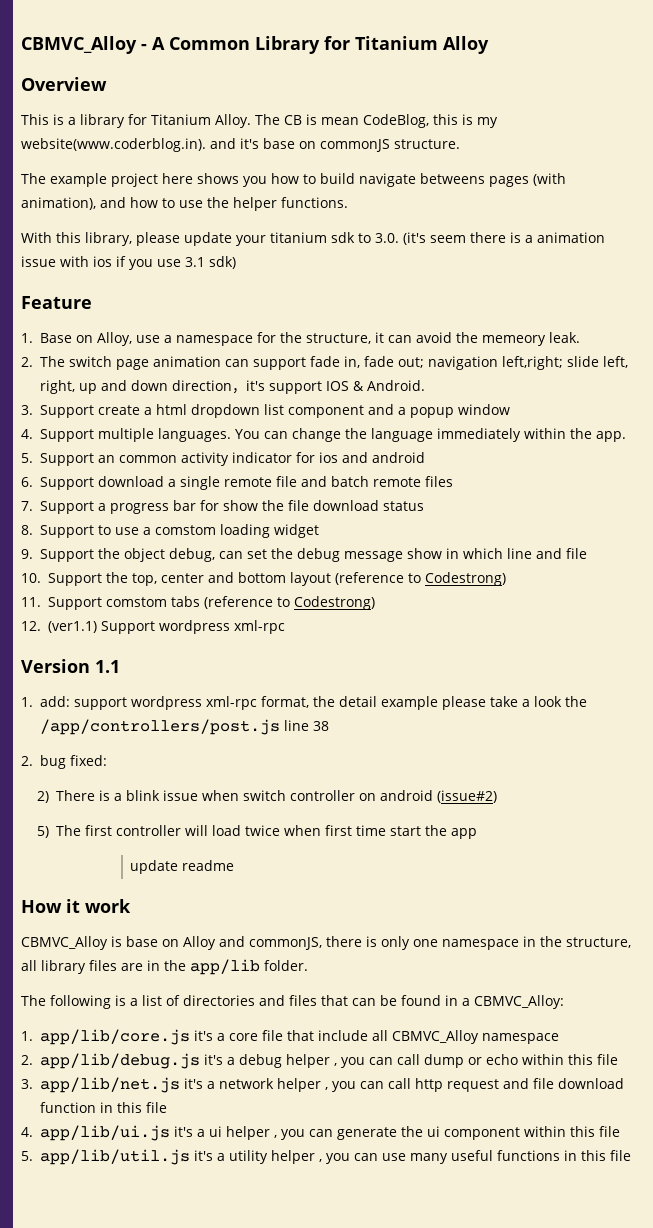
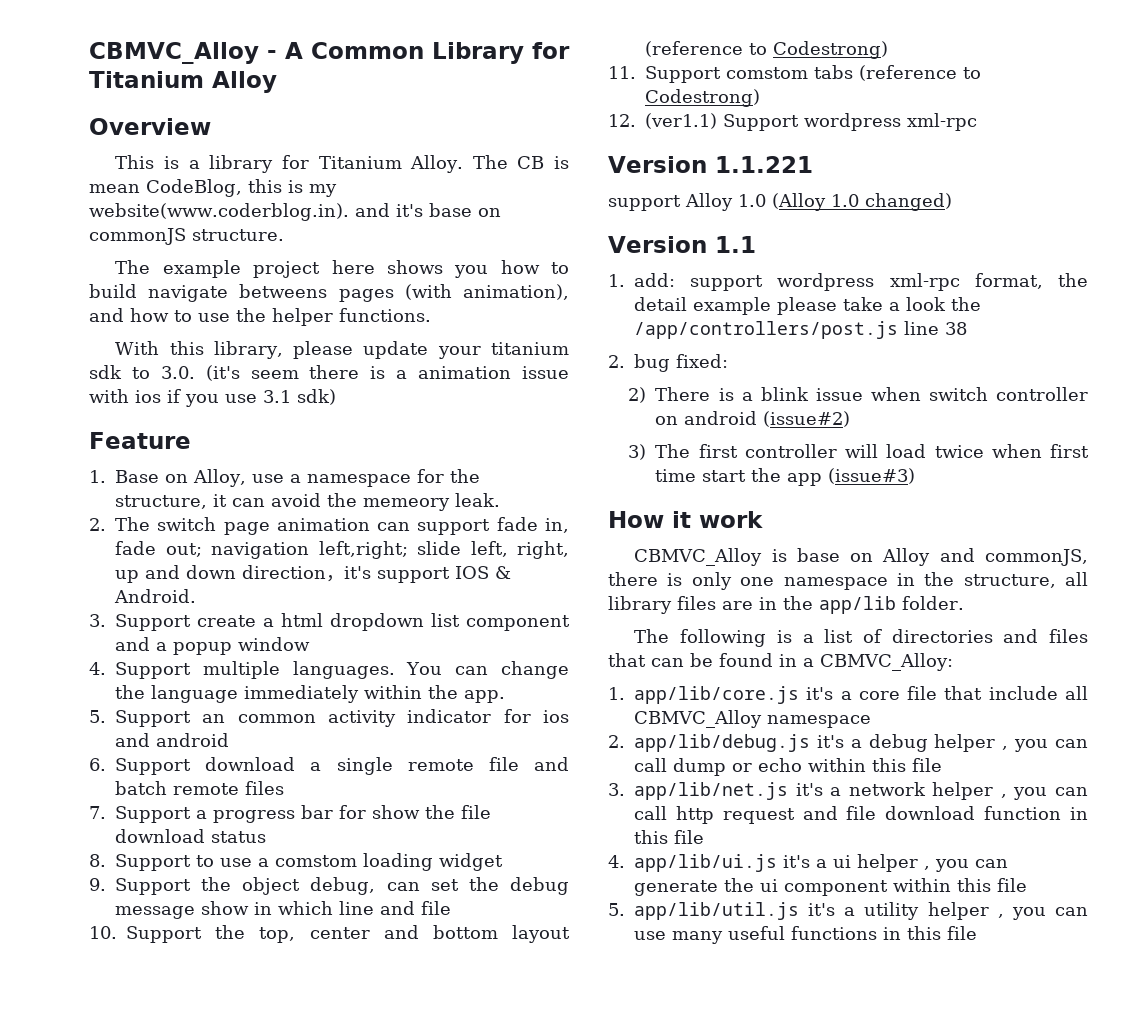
+ Version 1.1.221
+ support Alloy 1.0 (Alloy 1.0 changed)
- 5) The first controller will load twice when first time start the app
- update readme
+ 3) The first controller will load twice when first time start the app (issue#3)

